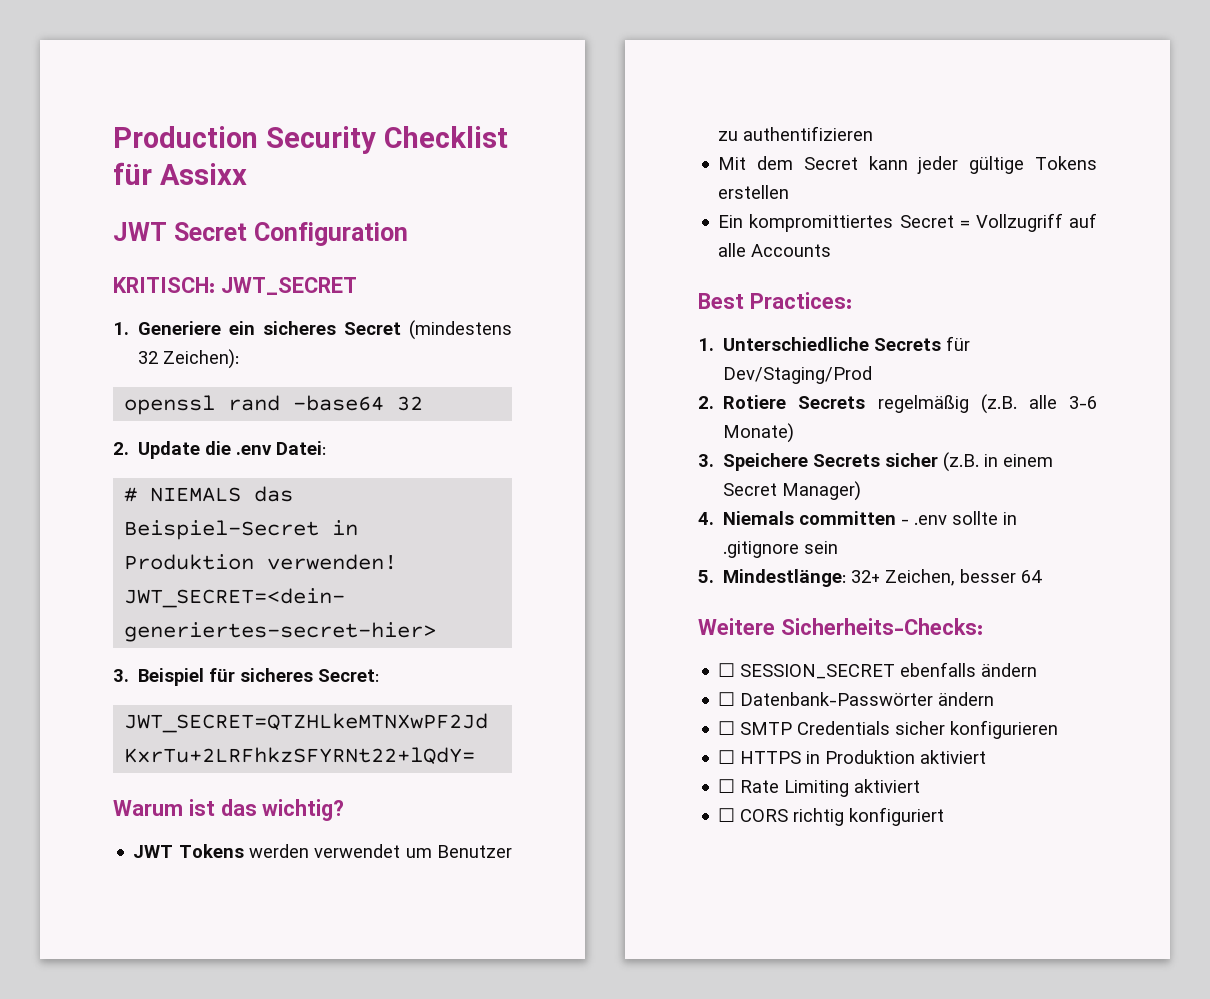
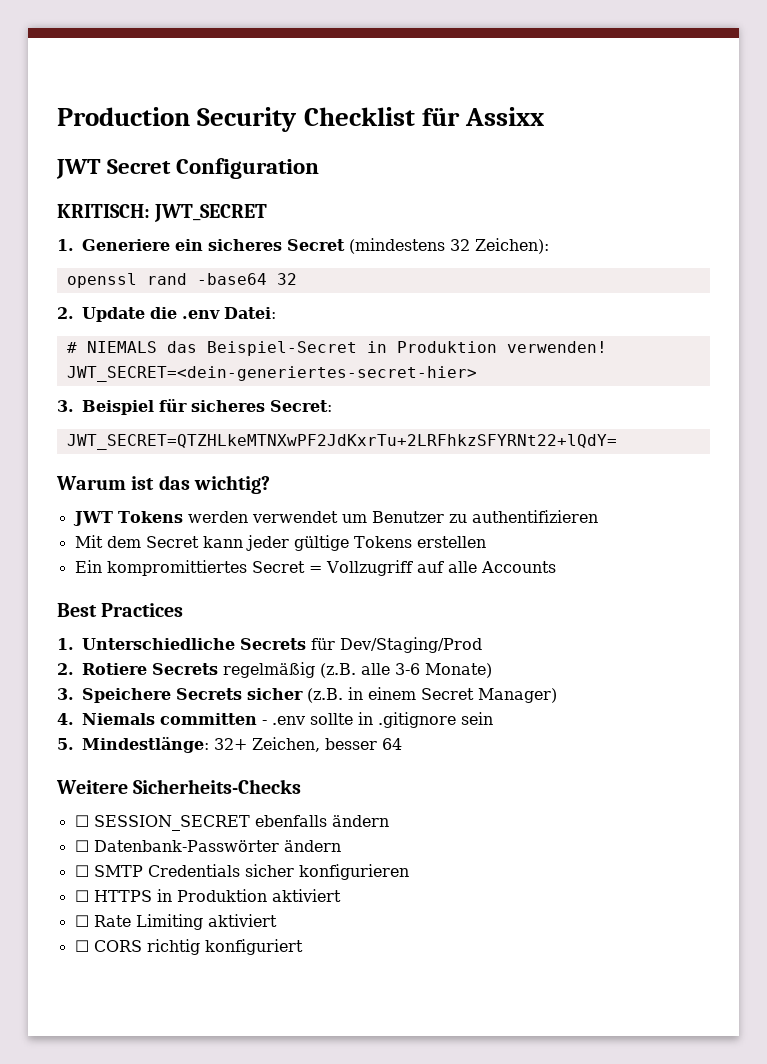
- Best Practices:
+ Best Practices
- Weitere Sicherheits-Checks:
+ Weitere Sicherheits-Checks

